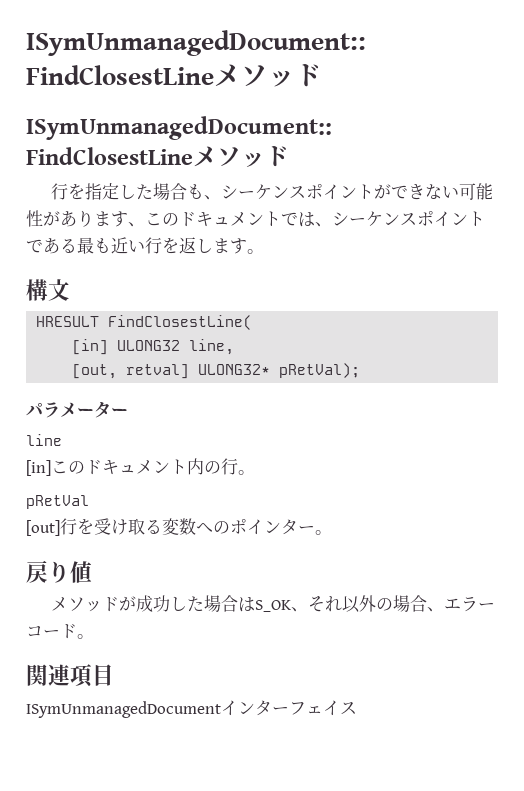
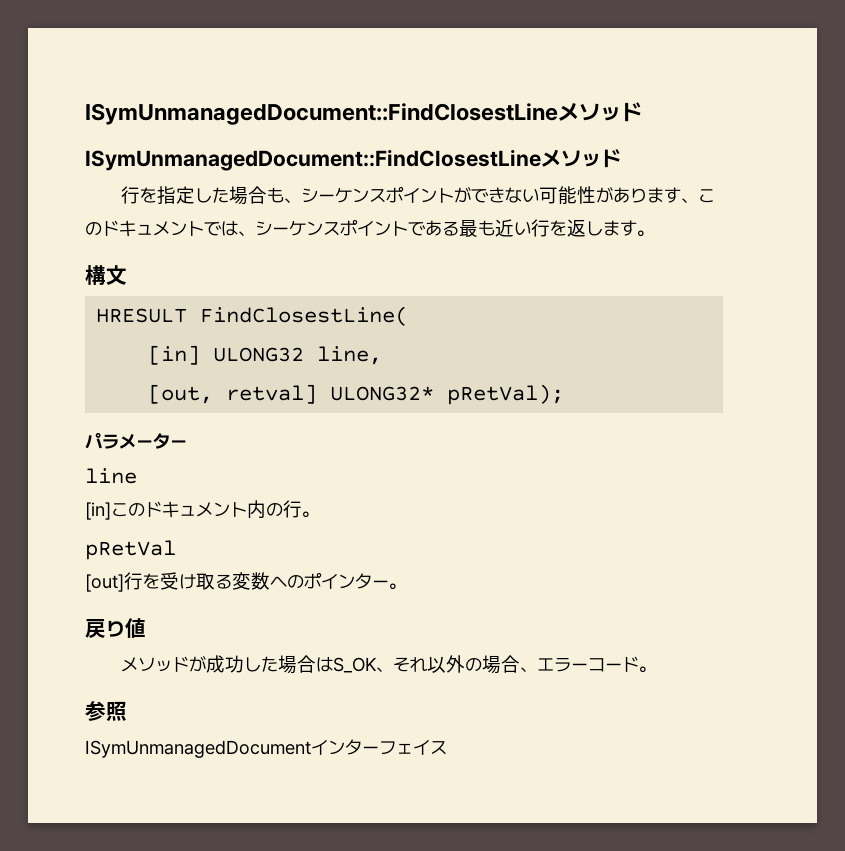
- 関連項目
+ 参照

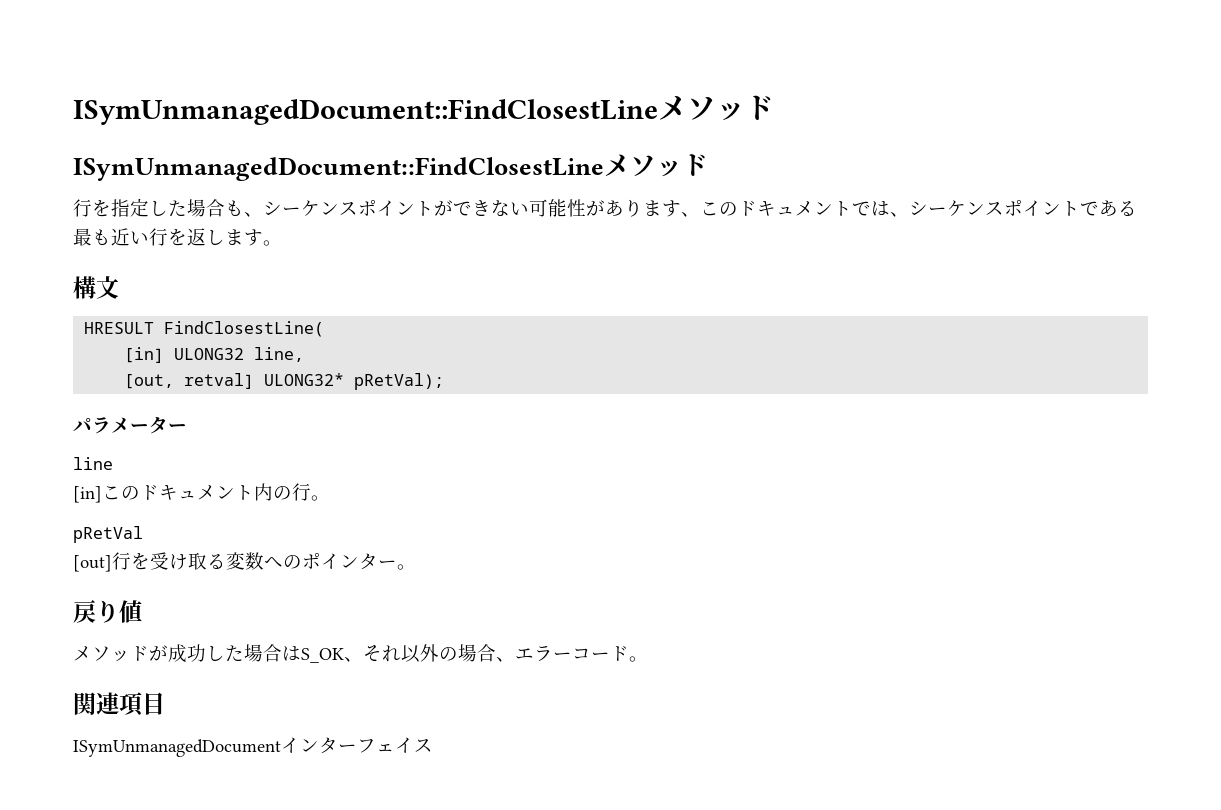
- 参照
+ 関連項目

